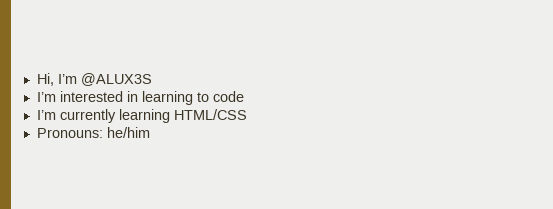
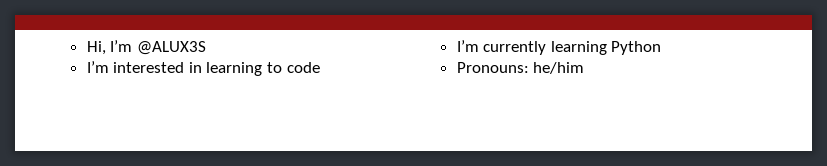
- I’m currently learning HTML/CSS
+ I’m currently learning Python

